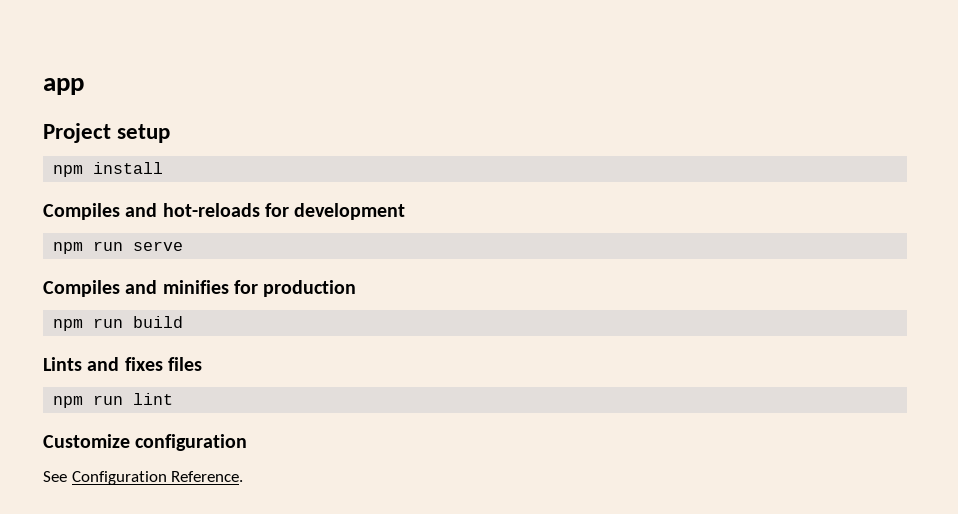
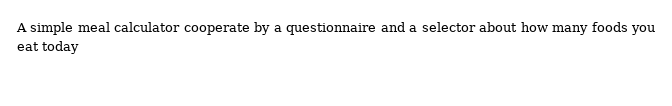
- app
- Project setup
- npm install
- Compiles and hot-reloads for development
- npm run serve
- Compiles and minifies for production
- npm run build
- Lints and fixes files
- npm run lint
- Customize configuration
- See Configuration Reference.
+ A simple meal calculator cooperate by a questionnaire and a selector about how many foods you eat today

